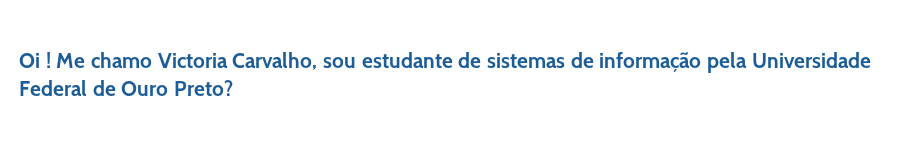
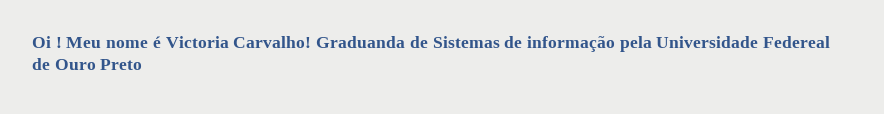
- Me chamo Victoria Carvalho, sou estudante de sistemas de informação pela Universidade Federal de Ouro Preto?
+ Meu nome é Victoria Carvalho! Graduanda de Sistemas de informação pela Universidade Federeal de Ouro Preto

